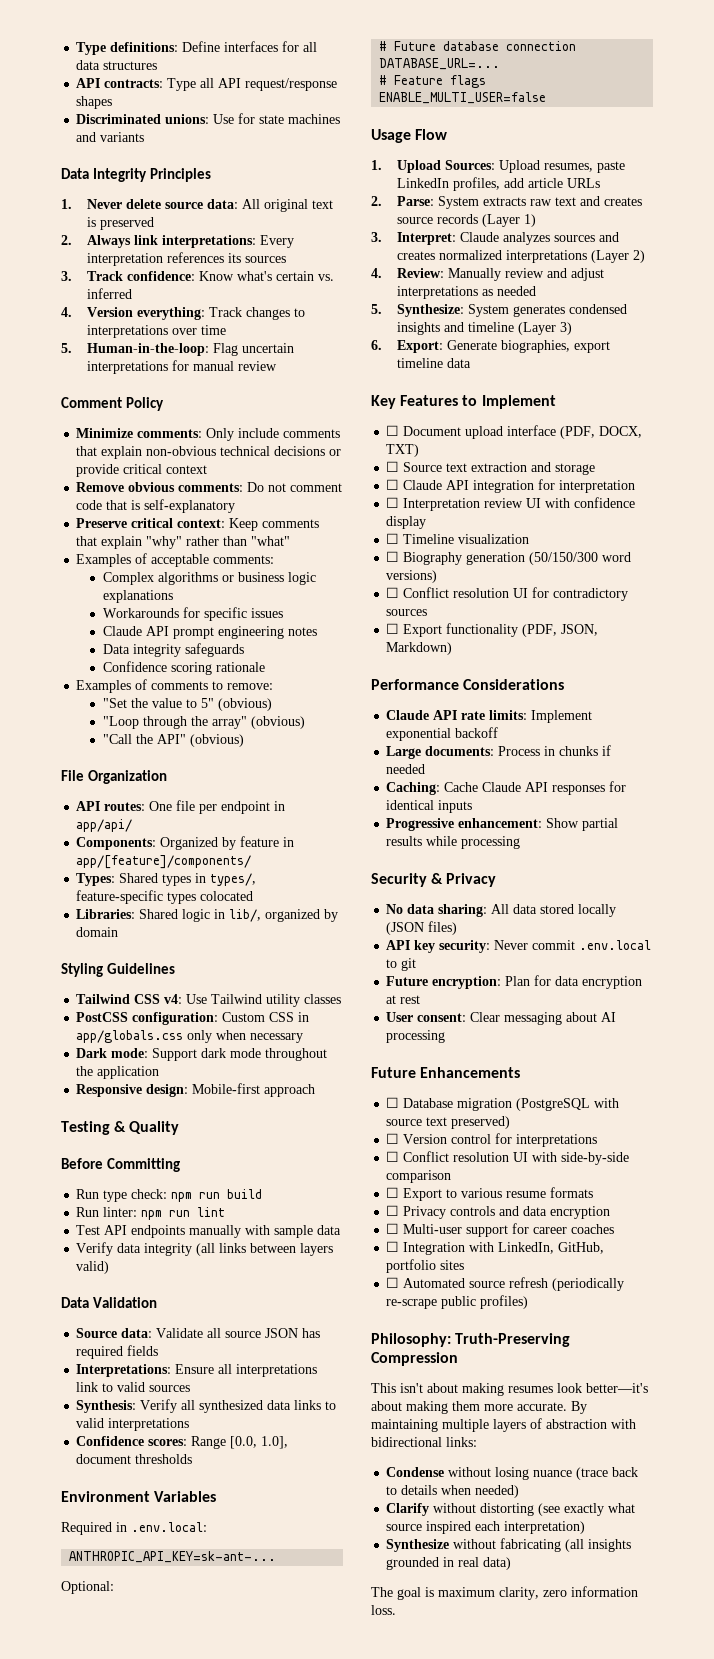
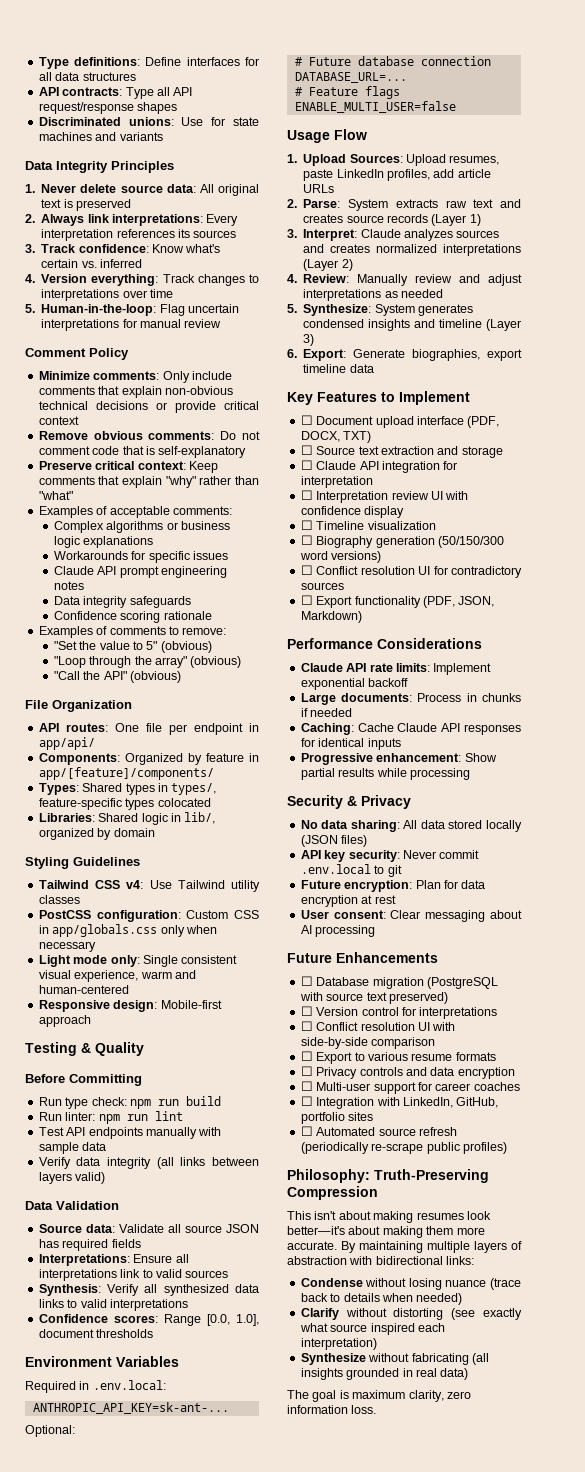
- Dark mode: Support dark mode throughout the application
+ Light mode only: Single consistent visual experience, warm and human-centered

